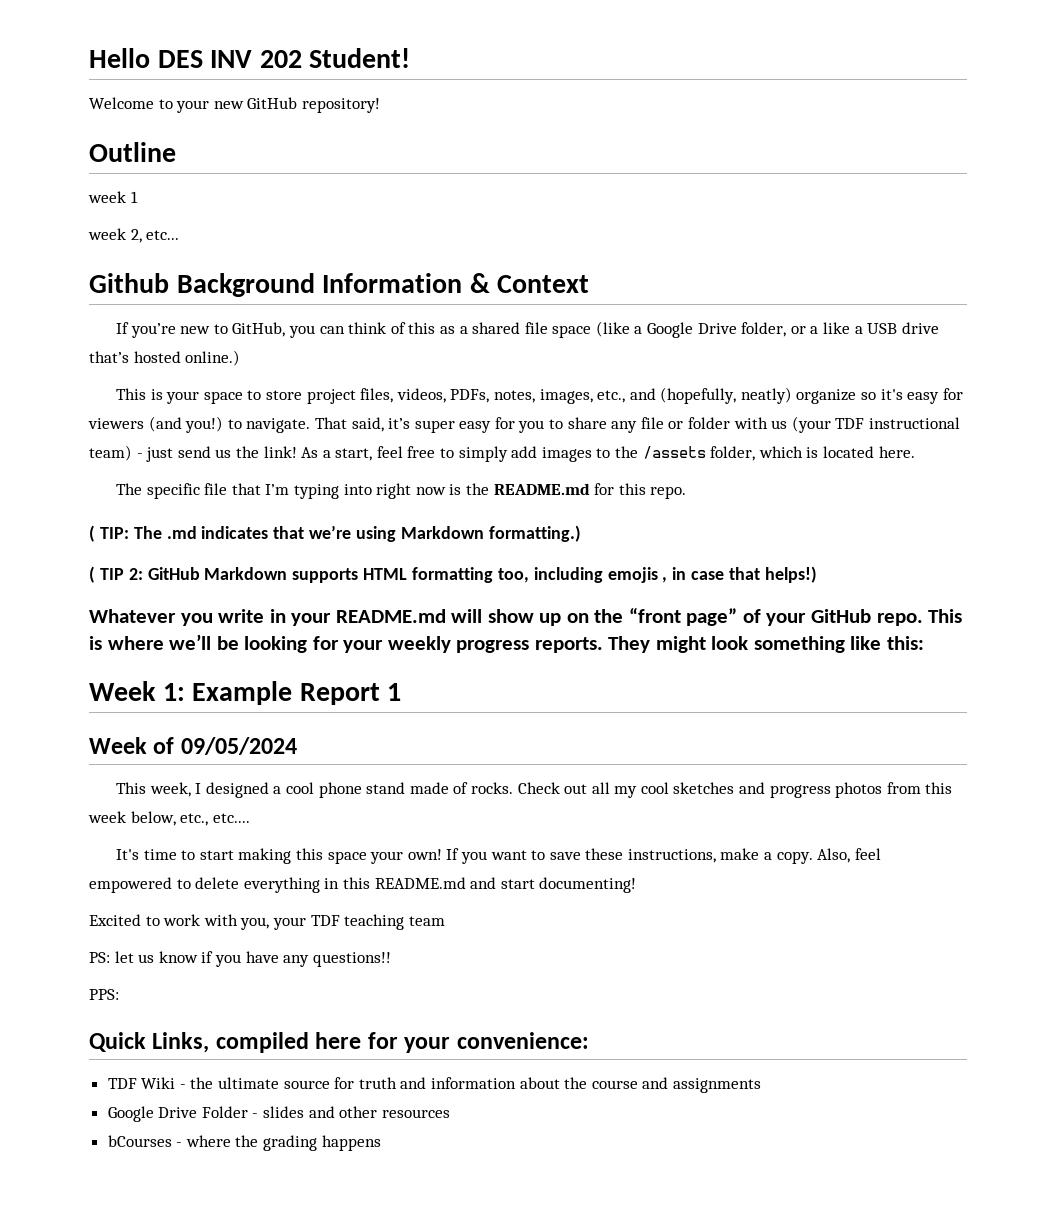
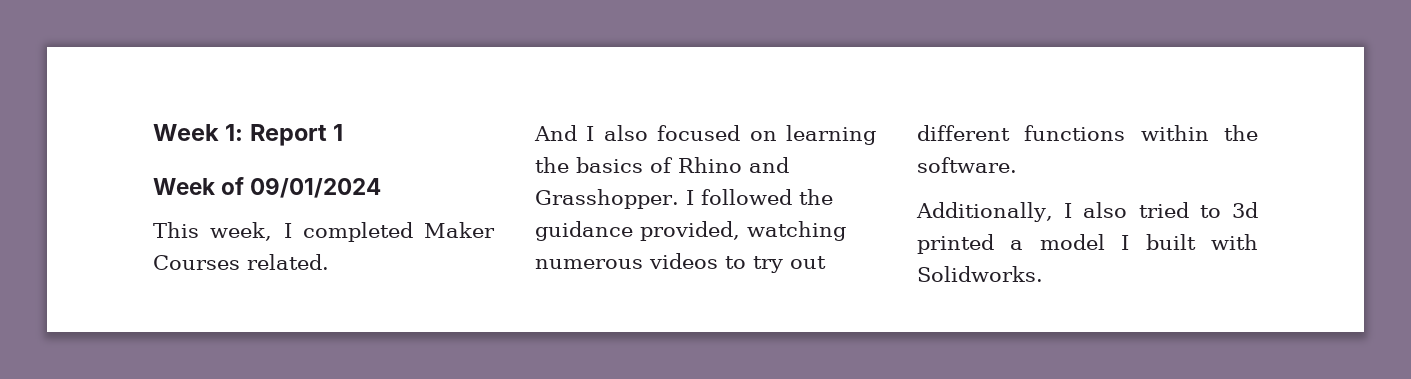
- Hello DES INV 202 Student!
- Welcome to your new GitHub repository!
- Outline
- week 1
- week 2, etc...
- Github Background Information & Context
- If you’re new to GitHub, you can think of this as a shared file space (like a Google Drive folder, or a like a USB drive that’s hosted online.)
- This is your space to store project files, videos, PDFs, notes, images, etc., and (hopefully, neatly) organize so it's easy for viewers (and you!) to navigate. That said, it’s super easy for you to share any file or folder with us (your TDF instructional team) - just send us the link! As a start, feel free to simply add images to the /assets folder, which is located here.
- The specific file that I’m typing into right now is the README.md for this repo.
- ( TIP: The .md indicates that we’re using Markdown formatting.)
- ( TIP 2: GitHub Markdown supports HTML formatting too, including emojis , in case that helps!)
- Whatever you write in your README.md will show up on the “front page” of your GitHub repo. This is where we’ll be looking for your weekly progress reports. They might look something like this:
- Week 1: Example Report 1
+ Week 1: Report 1
- Week of 09/05/2024
+ Week of 09/01/2024
- This week, I designed a cool phone stand made of rocks. Check out all my cool sketches and progress photos from this week below, etc., etc....
- It's time to start making this space your own! If you want to save these instructions, make a copy. Also, feel empowered to delete everything in this README.md and start documenting!
- Excited to work with you, your TDF teaching team
- PS: let us know if you have any questions!!
- PPS:
- Quick Links, compiled here for your convenience:
- TDF Wiki - the ultimate source for truth and information about the course and assignments
- Google Drive Folder - slides and other resources
- bCourses - where the grading happens
+ This week, I completed Maker Courses related.
+ And I also focused on learning the basics of Rhino and Grasshopper. I followed the guidance provided, watching numerous videos to try out different functions within the software.
+ Additionally, I also tried to 3d printed a model I built with Solidworks.

